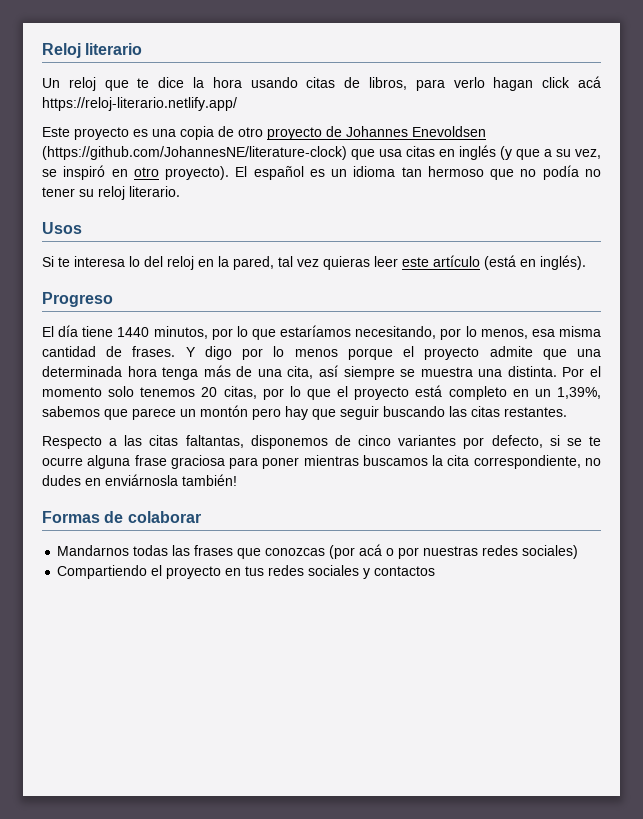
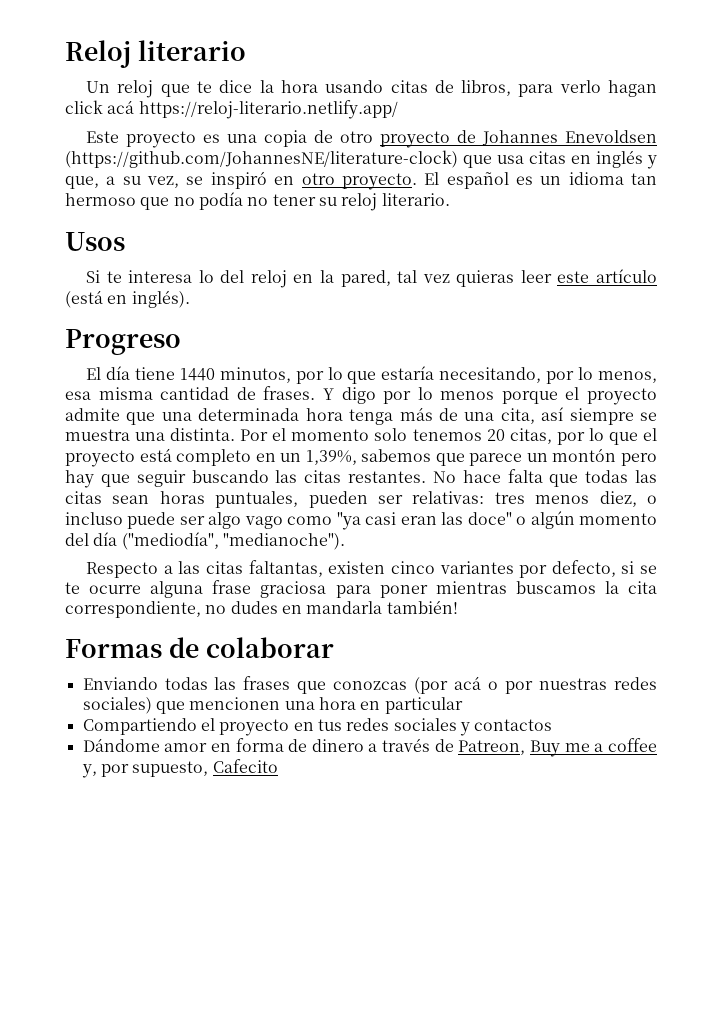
- Este proyecto es una copia de otro proyecto de Johannes Enevoldsen (https://github.com/JohannesNE/literature-clock) que usa citas en inglés (y que a su vez, se inspiró en otro proyecto).
+ Este proyecto es una copia de otro proyecto de Johannes Enevoldsen (https://github.com/JohannesNE/literature-clock) que usa citas en inglés y que, a su vez, se inspiró en otro proyecto.
- El día tiene 1440 minutos, por lo que estaríamos necesitando, por lo menos, esa misma cantidad de frases.
+ El día tiene 1440 minutos, por lo que estaría necesitando, por lo menos, esa misma cantidad de frases.
+ No hace falta que todas las citas sean horas puntuales, pueden ser relativas: tres menos diez, o incluso puede ser algo vago como "ya casi eran las doce" o algún momento del día ("mediodía", "medianoche").
- Respecto a las citas faltantas, disponemos de cinco variantes por defecto, si se te ocurre alguna frase graciosa para poner mientras buscamos la cita correspondiente, no dudes en enviárnosla también!
+ Respecto a las citas faltantas, existen cinco variantes por defecto, si se te ocurre alguna frase graciosa para poner mientras buscamos la cita correspondiente, no dudes en mandarla también!
- Mandarnos todas las frases que conozcas (por acá o por nuestras redes sociales)
+ Enviando todas las frases que conozcas (por acá o por nuestras redes sociales) que mencionen una hora en particular
+ Dándome amor en forma de dinero a través de Patreon, Buy me a coffee y, por supuesto, Cafecito

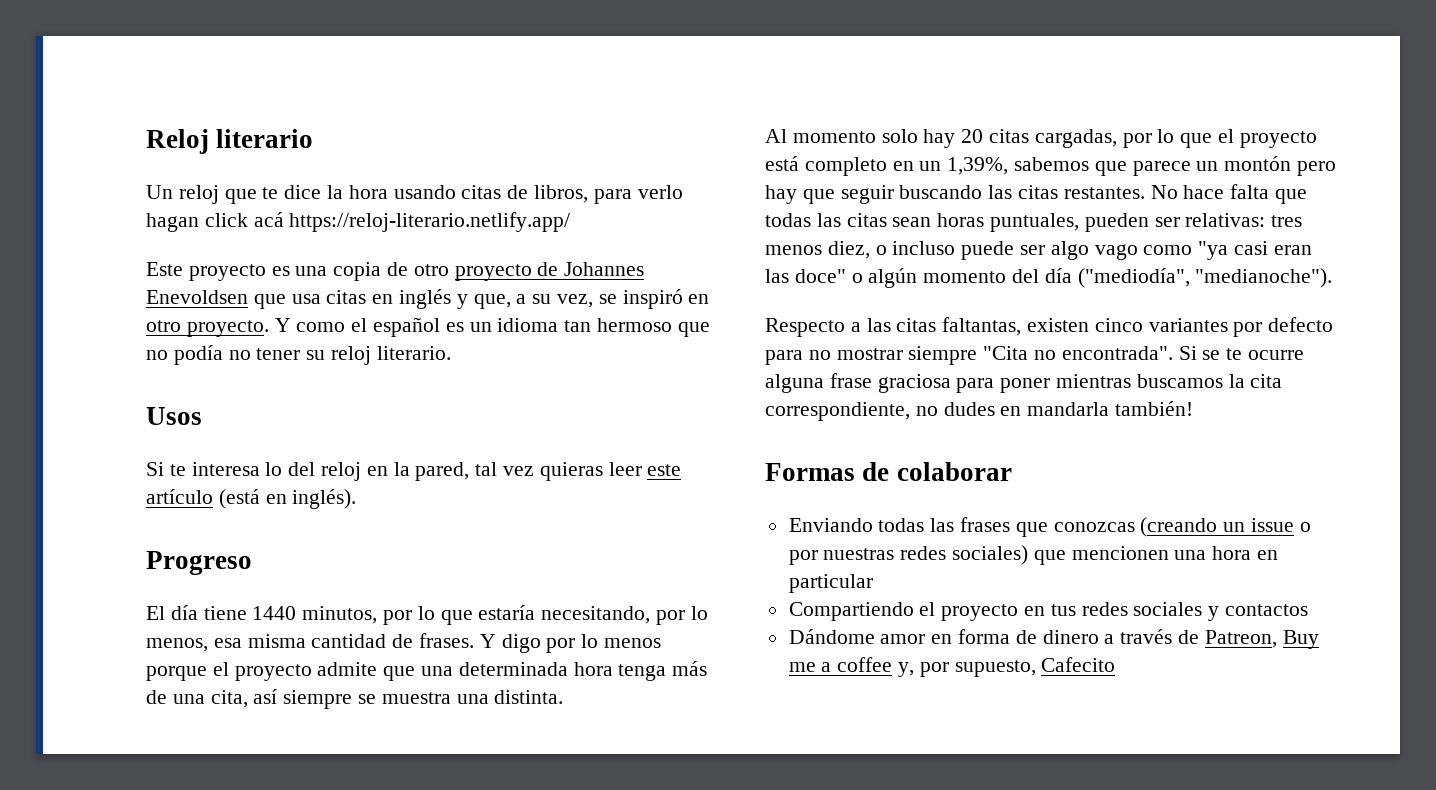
- Este proyecto es una copia de otro proyecto de Johannes Enevoldsen (https://github.com/JohannesNE/literature-clock) que usa citas en inglés y que, a su vez, se inspiró en otro proyecto.
+ Este proyecto es una copia de otro proyecto de Johannes Enevoldsen que usa citas en inglés y que, a su vez, se inspiró en otro proyecto.
- El español es un idioma tan hermoso que no podía no tener su reloj literario.
+ Y como el español es un idioma tan hermoso que no podía no tener su reloj literario.
- Y digo por lo menos porque el proyecto admite que una determinada hora tenga más de una cita, así siempre se muestra una distinta. Por el momento solo tenemos 20 citas, por lo que el proyecto está completo en un 1,39%, sabemos que parece un montón pero hay que seguir buscando las citas restantes.
+ Y digo por lo menos porque el proyecto admite que una determinada hora tenga más de una cita, así siempre se muestra una distinta.
+ Al momento solo hay 20 citas cargadas, por lo que el proyecto está completo en un 1,39%, sabemos que parece un montón pero hay que seguir buscando las citas restantes.
- Respecto a las citas faltantas, existen cinco variantes por defecto, si se te ocurre alguna frase graciosa para poner mientras buscamos la cita correspondiente, no dudes en mandarla también!
+ Respecto a las citas faltantas, existen cinco variantes por defecto para no mostrar siempre "Cita no encontrada". Si se te ocurre alguna frase graciosa para poner mientras buscamos la cita correspondiente, no dudes en mandarla también!
- Enviando todas las frases que conozcas (por acá o por nuestras redes sociales) que mencionen una hora en particular
+ Enviando todas las frases que conozcas (creando un issue o por nuestras redes sociales) que mencionen una hora en particular

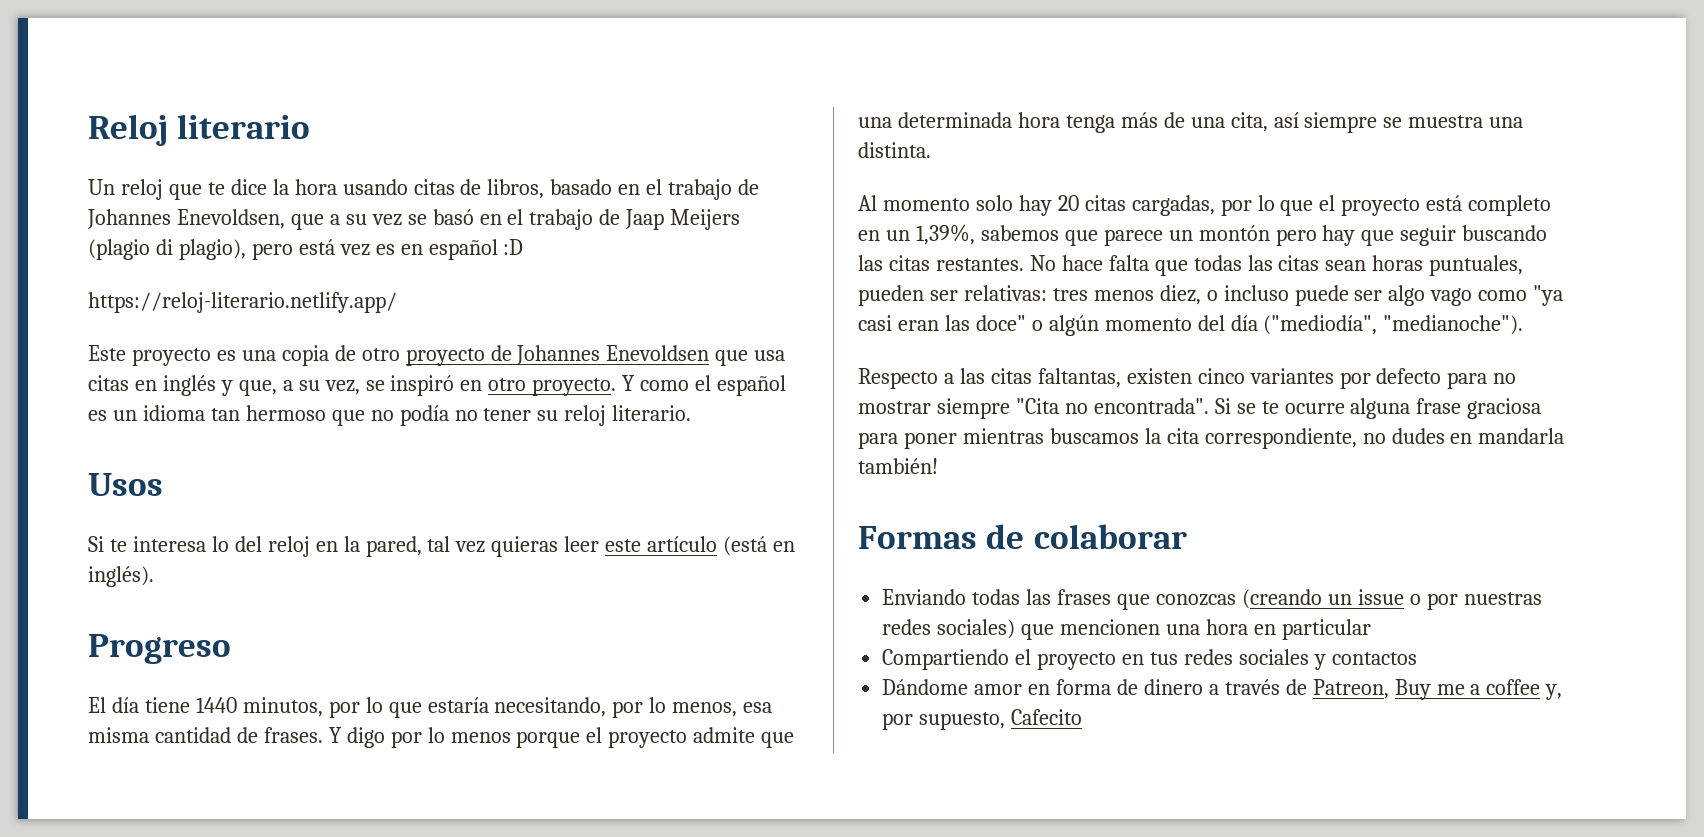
- Un reloj que te dice la hora usando citas de libros, para verlo hagan click acá https://reloj-literario.netlify.app/
+ Un reloj que te dice la hora usando citas de libros, basado en el trabajo de Johannes Enevoldsen, que a su vez se basó en el trabajo de Jaap Meijers (plagio di plagio), pero está vez es en español :D
+ https://reloj-literario.netlify.app/

